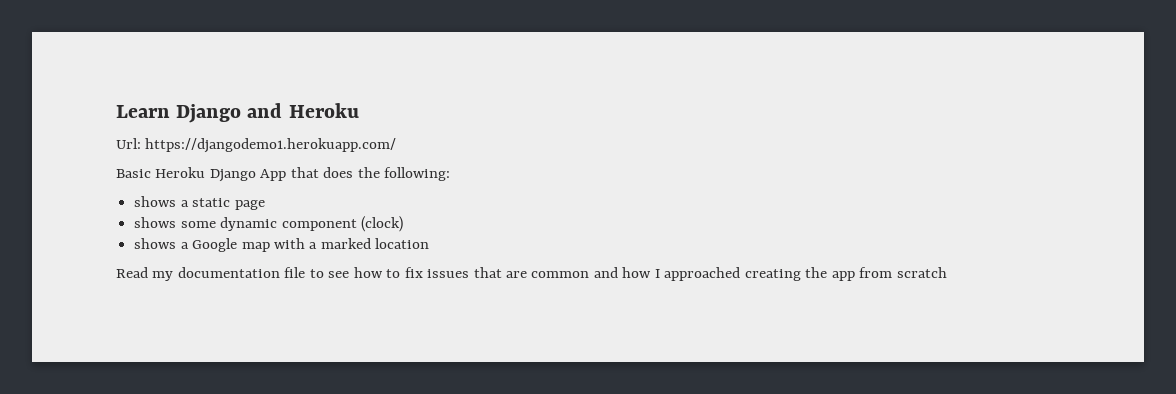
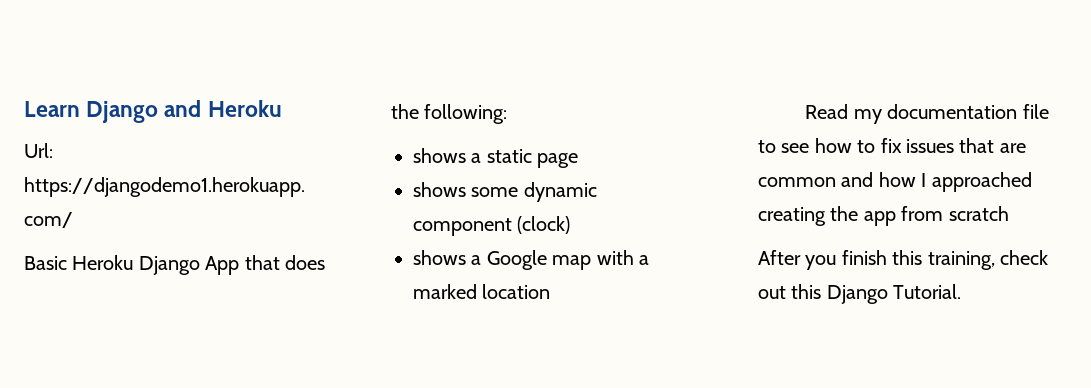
+ After you finish this training, check out this Django Tutorial.

